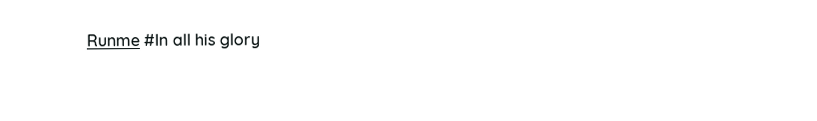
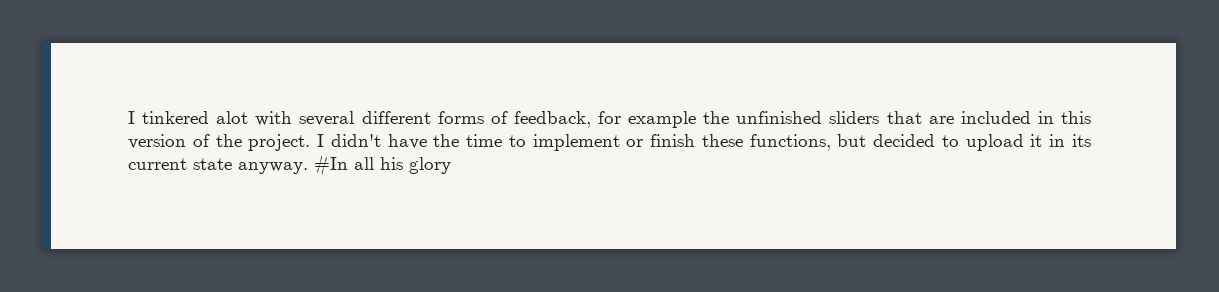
- Runme #In all his glory
+ I tinkered alot with several different forms of feedback, for example the unfinished sliders that are included in this version of the project. I didn't have the time to implement or finish these functions, but decided to upload it in its current state anyway. #In all his glory

